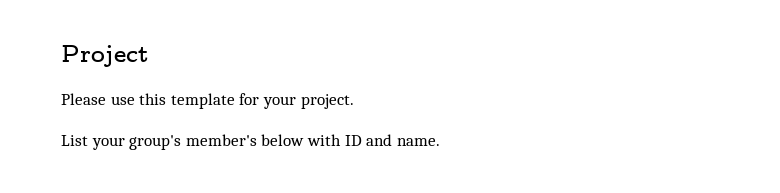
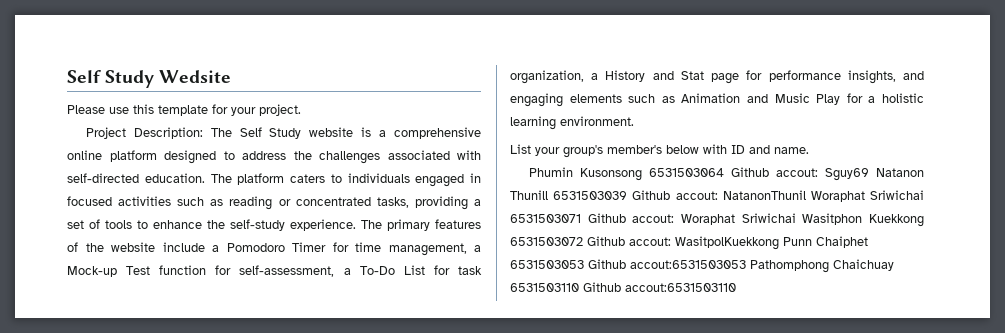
- Project
+ Self Study Wedsite
+ Project Description: The Self Study website is a comprehensive online platform designed to address the challenges associated with self-directed education. The platform caters to individuals engaged in focused activities such as reading or concentrated tasks, providing a set of tools to enhance the self-study experience. The primary features of the website include a Pomodoro Timer for time management, a Mock-up Test function for self-assessment, a To-Do List for task organization, a History and Stat page for performance insights, and engaging elements such as Animation and Music Play for a holistic learning environment.
+ Phumin Kusonsong 6531503064 Github accout: Sguy69 Natanon Thunill 6531503039 Github accout: NatanonThunil Woraphat Sriwichai 6531503071 Github accout: Woraphat Sriwichai Wasitphon Kuekkong 6531503072 Github accout: WasitpolKuekkong Punn Chaiphet 6531503053 Github accout:6531503053 Pathomphong Chaichuay 6531503110 Github accout:6531503110

